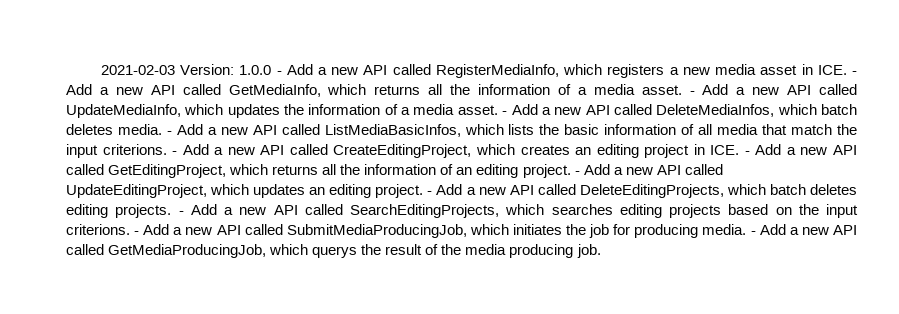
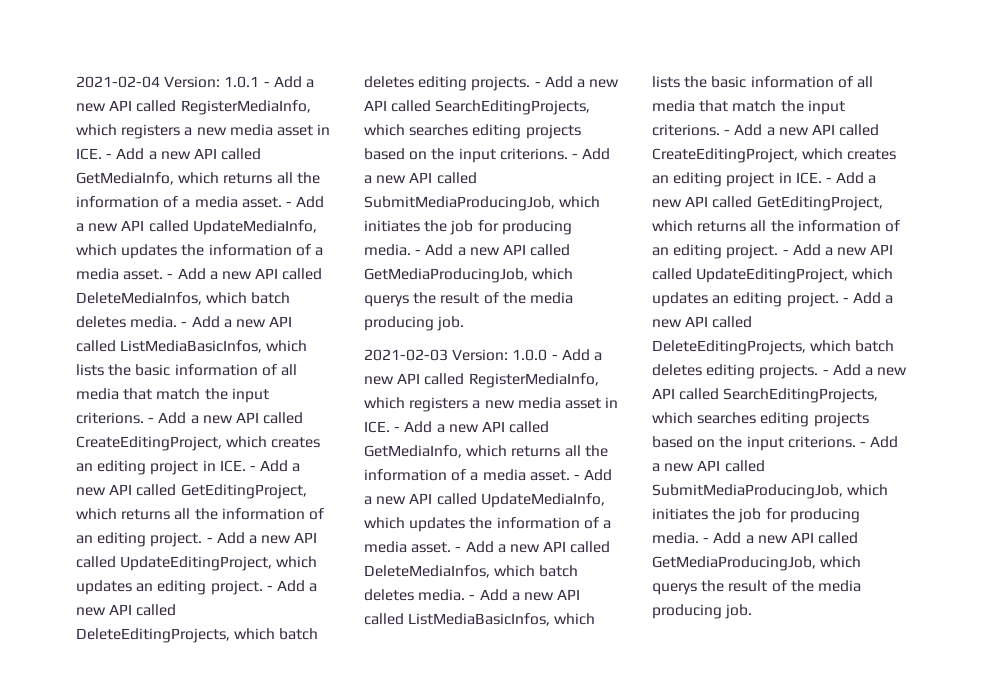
+ 2021-02-04 Version: 1.0.1 - Add a new API called RegisterMediaInfo, which registers a new media asset in ICE. - Add a new API called GetMediaInfo, which returns all the information of a media asset. - Add a new API called UpdateMediaInfo, which updates the information of a media asset. - Add a new API called DeleteMediaInfos, which batch deletes media. - Add a new API called ListMediaBasicInfos, which lists the basic information of all media that match the input criterions. - Add a new API called CreateEditingProject, which creates an editing project in ICE. - Add a new API called GetEditingProject, which returns all the information of an editing project. - Add a new API called UpdateEditingProject, which updates an editing project. - Add a new API called DeleteEditingProjects, which batch deletes editing projects. - Add a new API called SearchEditingProjects, which searches editing projects based on the input criterions. - Add a new API called SubmitMediaProducingJob, which initiates the job for producing media. - Add a new API called GetMediaProducingJob, which querys the result of the media producing job.

